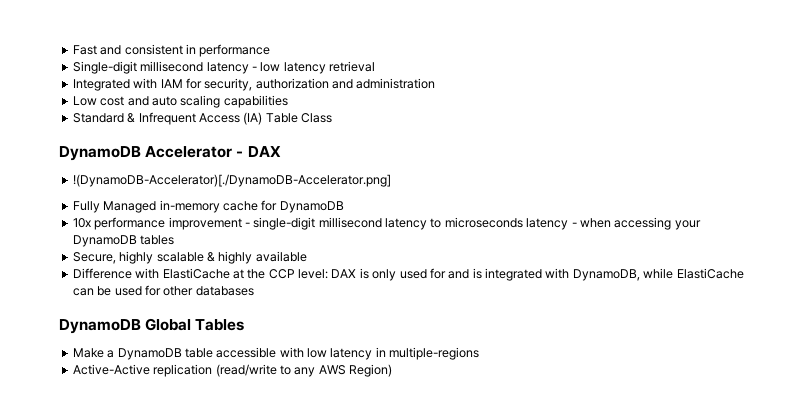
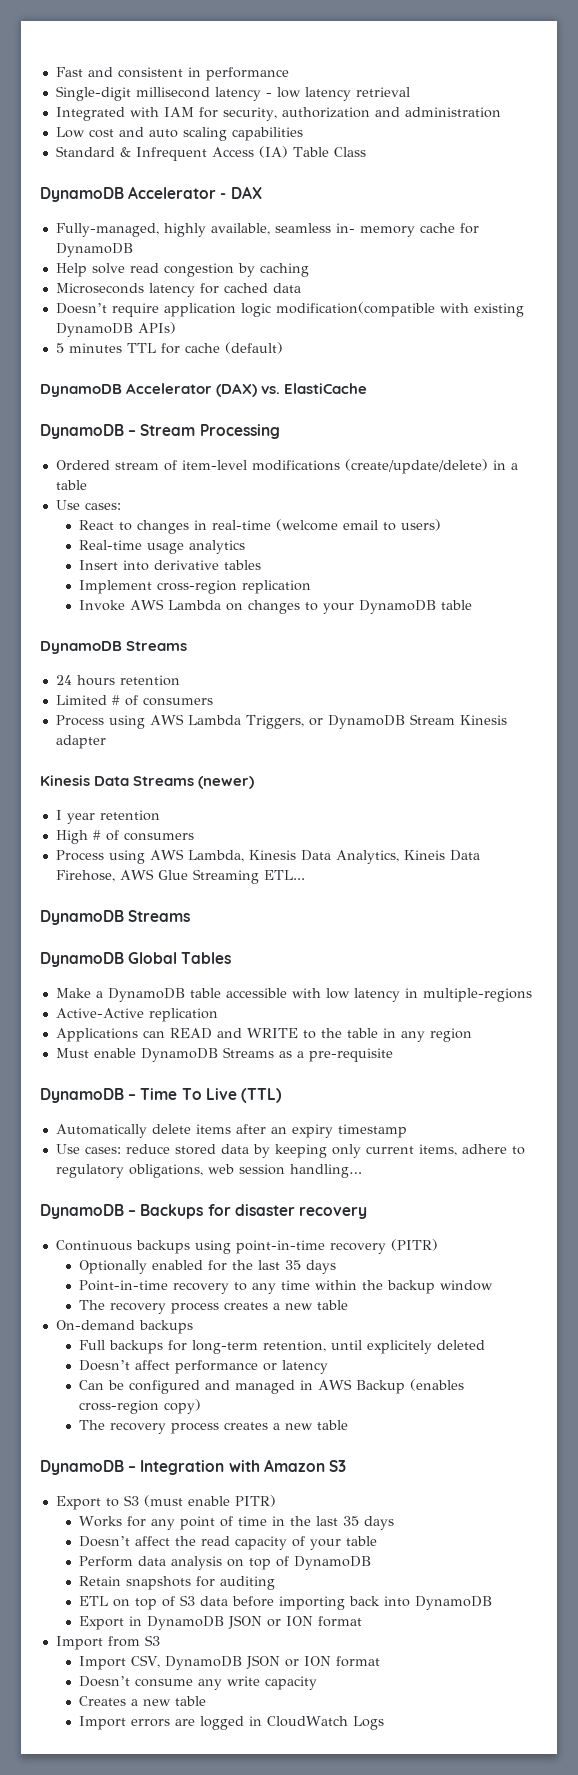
- !(DynamoDB-Accelerator)[./DynamoDB-Accelerator.png]
- Fully Managed in-memory cache for DynamoDB
- 10x performance improvement - single-digit millisecond latency to microseconds latency - when accessing your DynamoDB tables
- Secure, highly scalable & highly available
- Difference with ElastiCache at the CCP level: DAX is only used for and is integrated with DynamoDB, while ElastiCache can be used for other databases
+ Fully-managed, highly available, seamless in- memory cache for DynamoDB
+ Help solve read congestion by caching
+ Microseconds latency for cached data
+ Doesn’t require application logic modification(compatible with existing DynamoDB APIs)
+ 5 minutes TTL for cache (default)
+ DynamoDB Accelerator (DAX) vs. ElastiCache
+ DynamoDB – Stream Processing
+ Ordered stream of item-level modifications (create/update/delete) in a table
+ Use cases:
+ React to changes in real-time (welcome email to users)
+ Real-time usage analytics
+ Insert into derivative tables
+ Implement cross-region replication
+ Invoke AWS Lambda on changes to your DynamoDB table
+ DynamoDB Streams
+ 24 hours retention
+ Limited # of consumers
+ Process using AWS Lambda Triggers, or DynamoDB Stream Kinesis adapter
+ Kinesis Data Streams (newer)
+ I year retention
+ High # of consumers
+ Process using AWS Lambda, Kinesis Data Analytics, Kineis Data Firehose, AWS Glue Streaming ETL...
+ DynamoDB Streams
- Active-Active replication (read/write to any AWS Region)
+ Active-Active replication
+ Applications can READ and WRITE to the table in any region
+ Must enable DynamoDB Streams as a pre-requisite
+ DynamoDB – Time To Live (TTL)
+ Automatically delete items after an expiry timestamp
+ Use cases: reduce stored data by keeping only current items, adhere to regulatory obligations, web session handling…
+ DynamoDB – Backups for disaster recovery
+ Continuous backups using point-in-time recovery (PITR)
+ Optionally enabled for the last 35 days
+ Point-in-time recovery to any time within the backup window
+ The recovery process creates a new table
+ On-demand backups
+ Full backups for long-term retention, until explicitely deleted
+ Doesn’t affect performance or latency
+ Can be configured and managed in AWS Backup (enables cross-region copy)
+ The recovery process creates a new table
+ DynamoDB – Integration with Amazon S3
+ Export to S3 (must enable PITR)
+ Works for any point of time in the last 35 days
+ Doesn’t affect the read capacity of your table
+ Perform data analysis on top of DynamoDB
+ Retain snapshots for auditing
+ ETL on top of S3 data before importing back into DynamoDB
+ Export in DynamoDB JSON or ION format
+ Import from S3
+ Import CSV, DynamoDB JSON or ION format
+ Doesn’t consume any write capacity
+ Creates a new table
+ Import errors are logged in CloudWatch Logs

